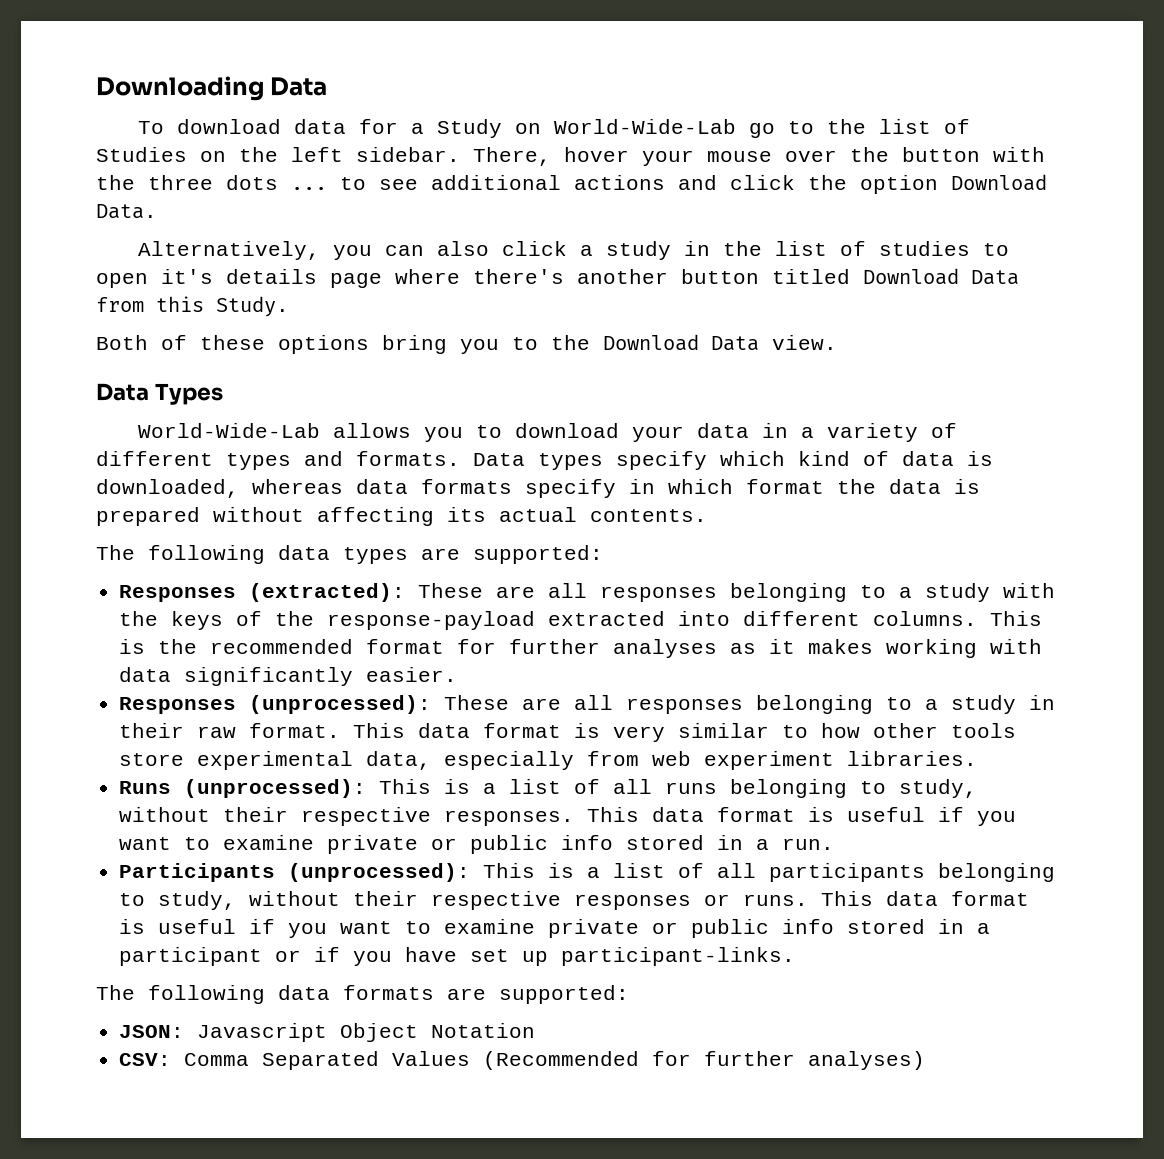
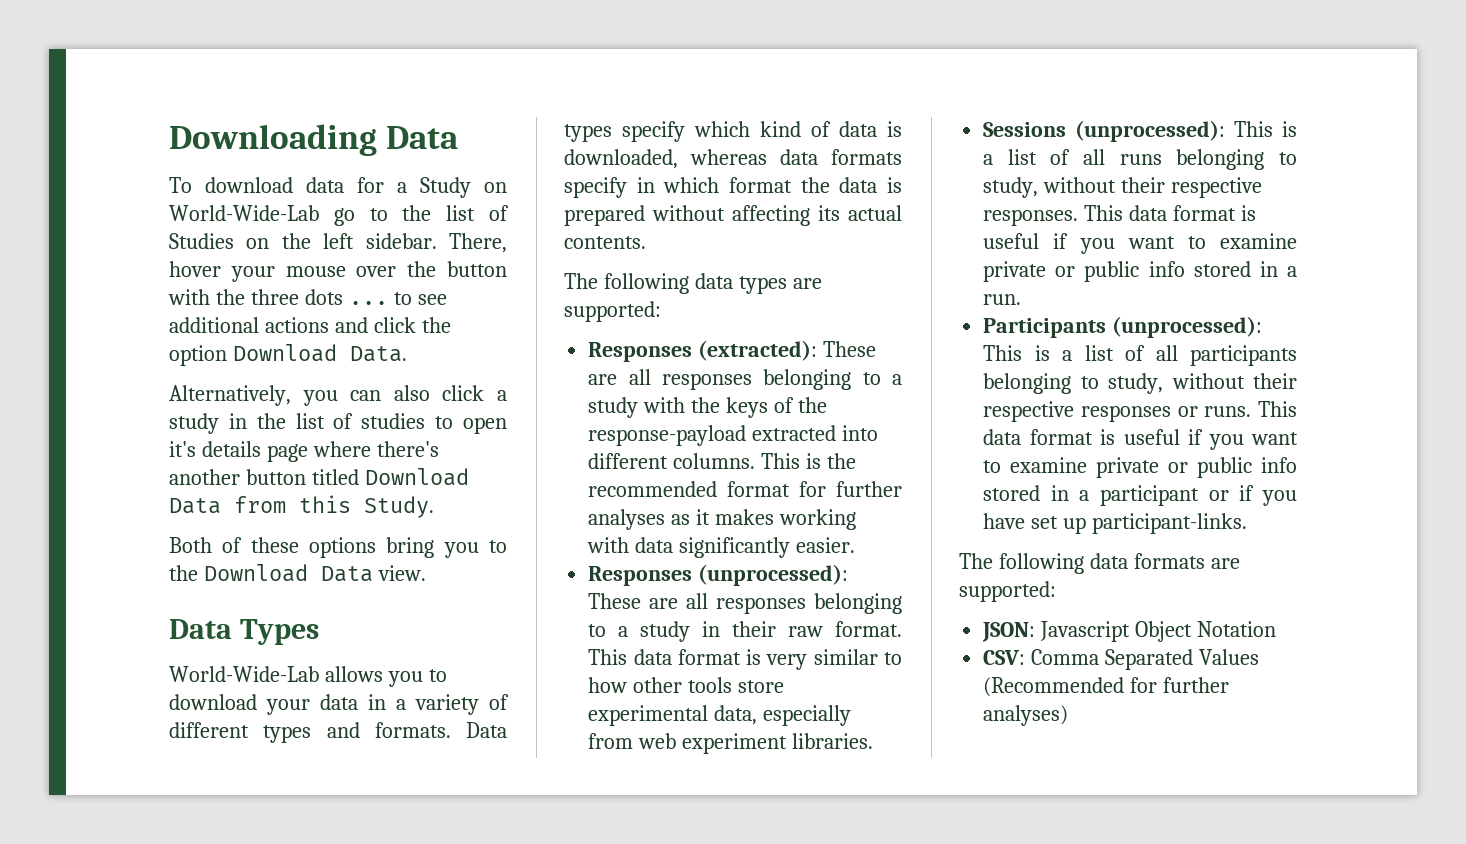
- Runs (unprocessed): This is a list of all runs belonging to study, without their respective responses.
+ Sessions (unprocessed): This is a list of all runs belonging to study, without their respective responses.

